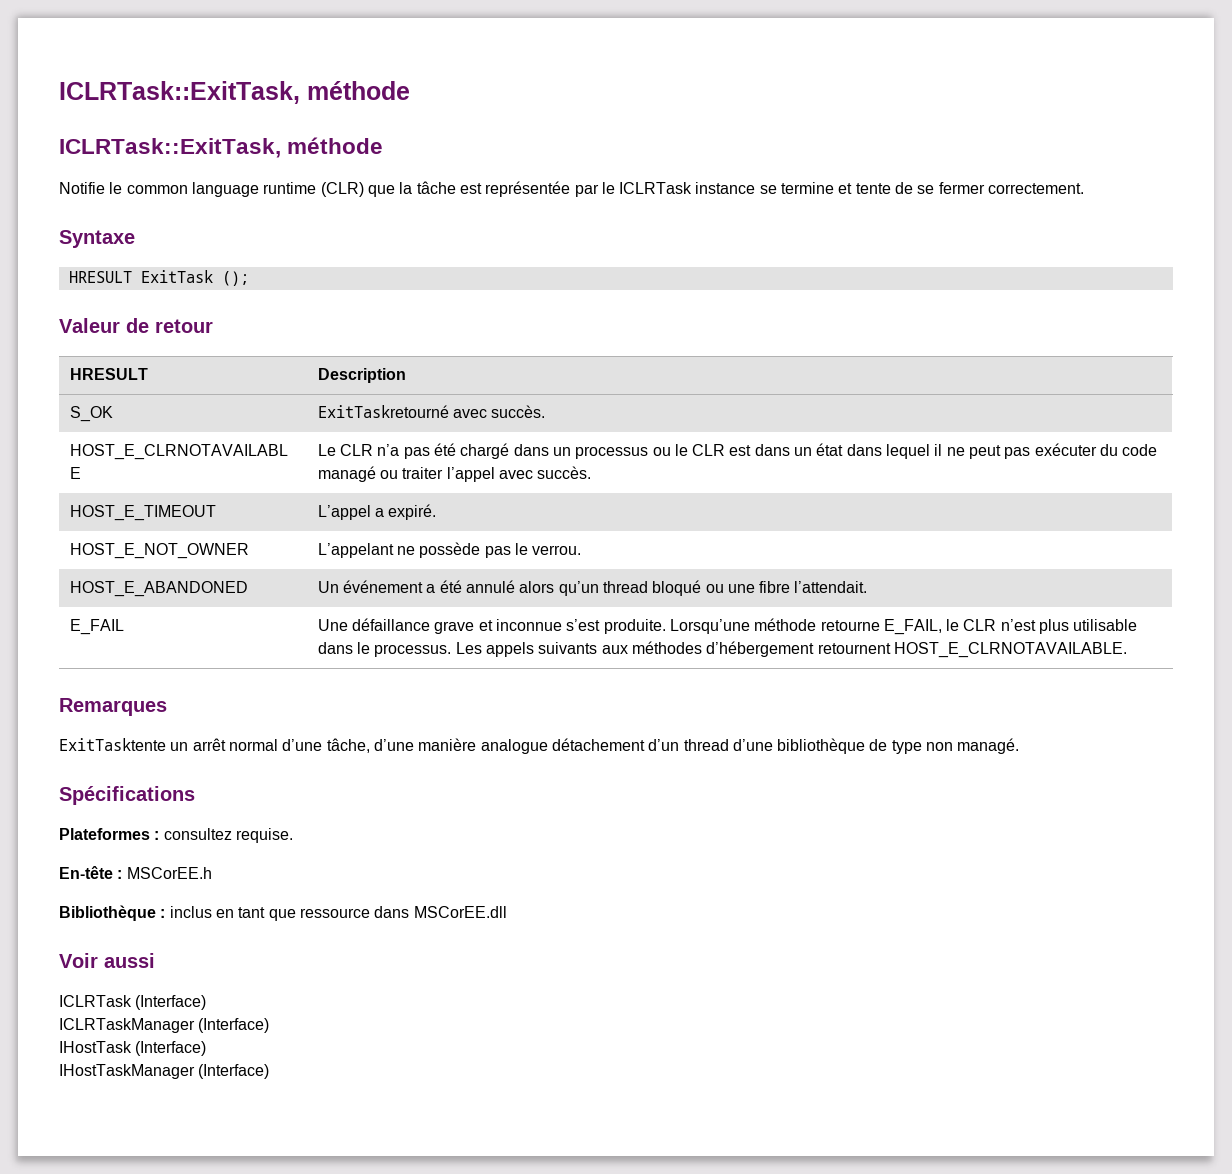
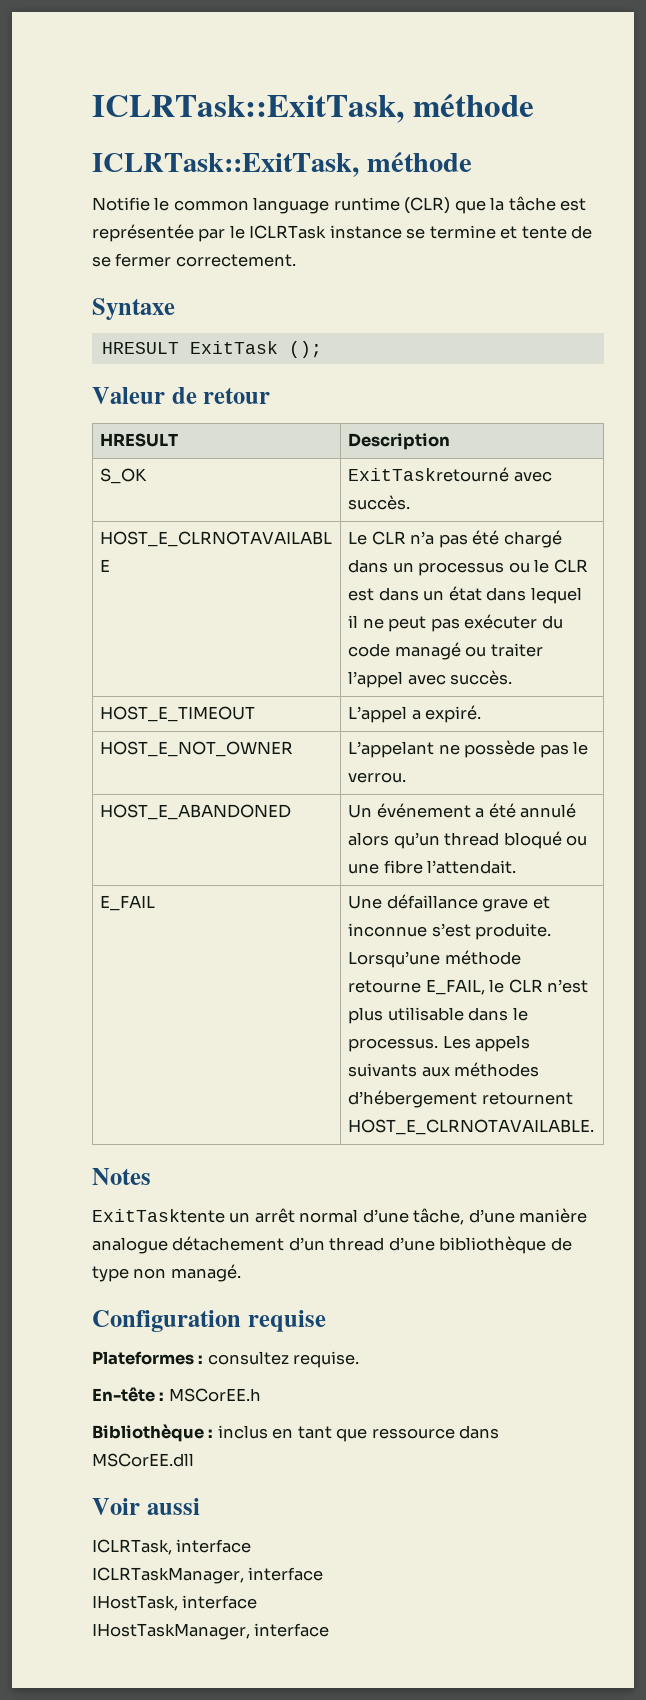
- Remarques
+ Notes
- Spécifications
+ Configuration requise
- ICLRTask (Interface)
- ICLRTaskManager (Interface)
- IHostTask (Interface)
- IHostTaskManager (Interface)
+ ICLRTask, interface
+ ICLRTaskManager, interface
+ IHostTask, interface
+ IHostTaskManager, interface

